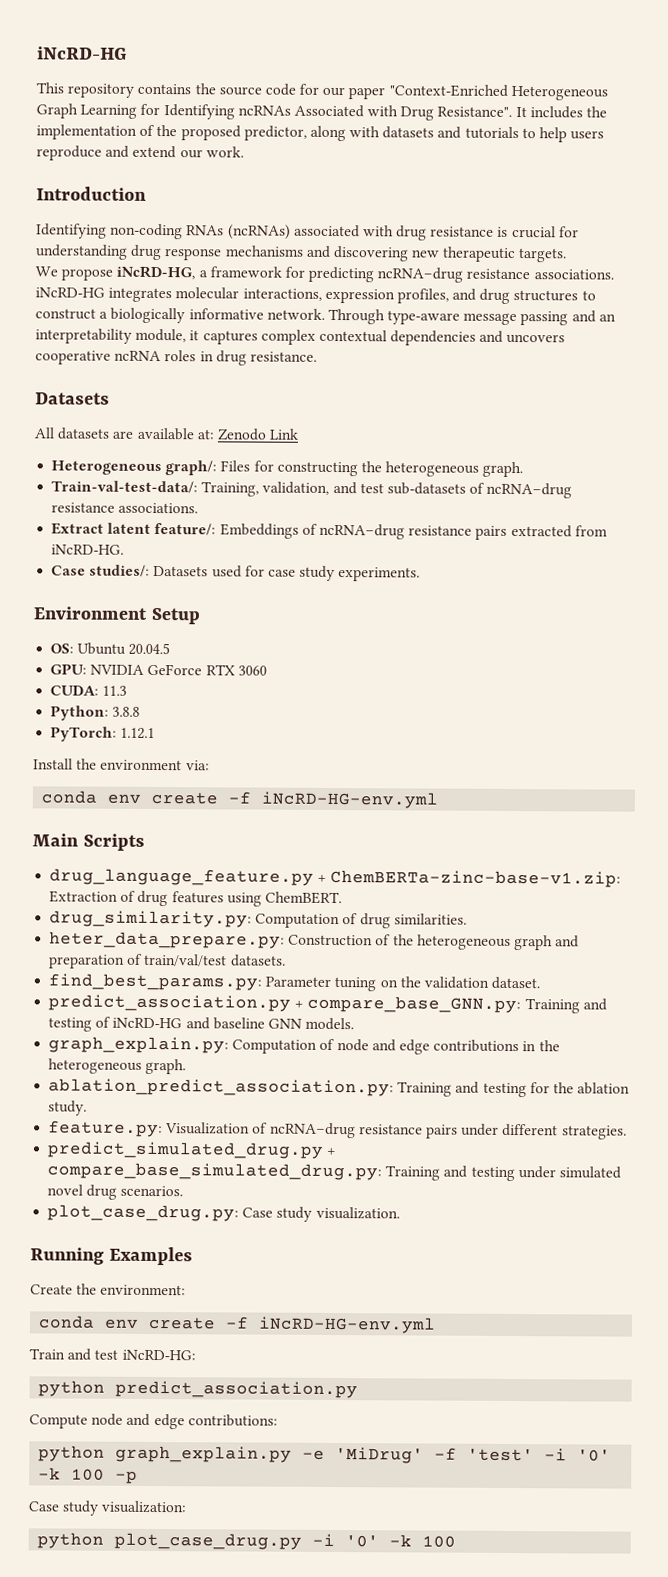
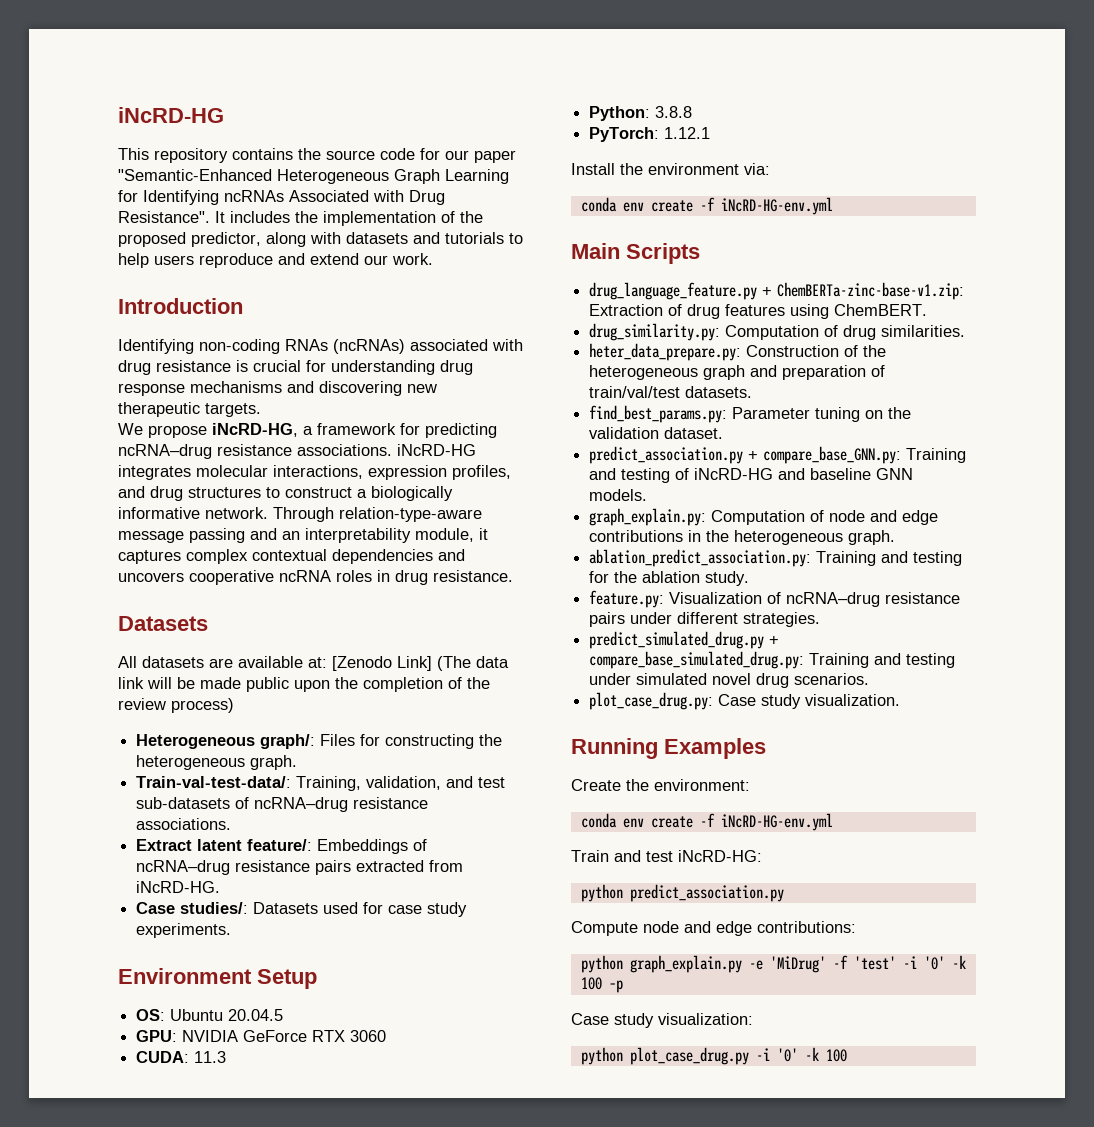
- This repository contains the source code for our paper "Context-Enriched Heterogeneous Graph Learning for Identifying ncRNAs Associated with Drug Resistance".
+ This repository contains the source code for our paper "Semantic-Enhanced Heterogeneous Graph Learning for Identifying ncRNAs Associated with Drug Resistance".
- Through type-aware message passing and an interpretability module, it captures complex contextual dependencies and uncovers cooperative ncRNA roles in drug resistance.
+ Through relation-type-aware message passing and an interpretability module, it captures complex contextual dependencies and uncovers cooperative ncRNA roles in drug resistance.
- All datasets are available at: Zenodo Link
+ All datasets are available at: [Zenodo Link] (The data link will be made public upon the completion of the review process)

